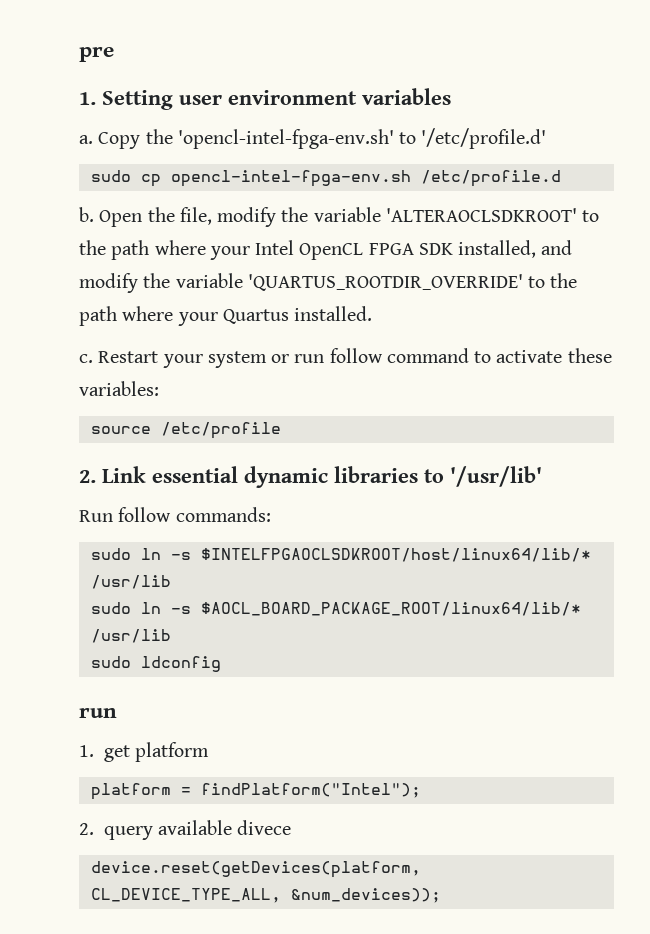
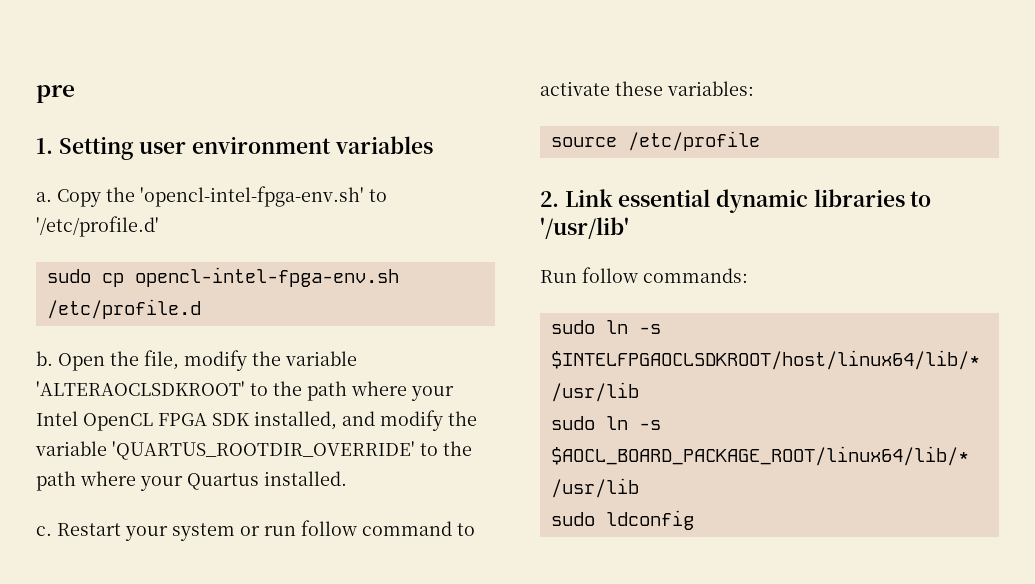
  sudo ldconfig
- run
- 1. get platform
- platform = findPlatform("Intel");
- 2. query available divece
- device.reset(getDevices(platform, CL_DEVICE_TYPE_ALL, &num_devices));

